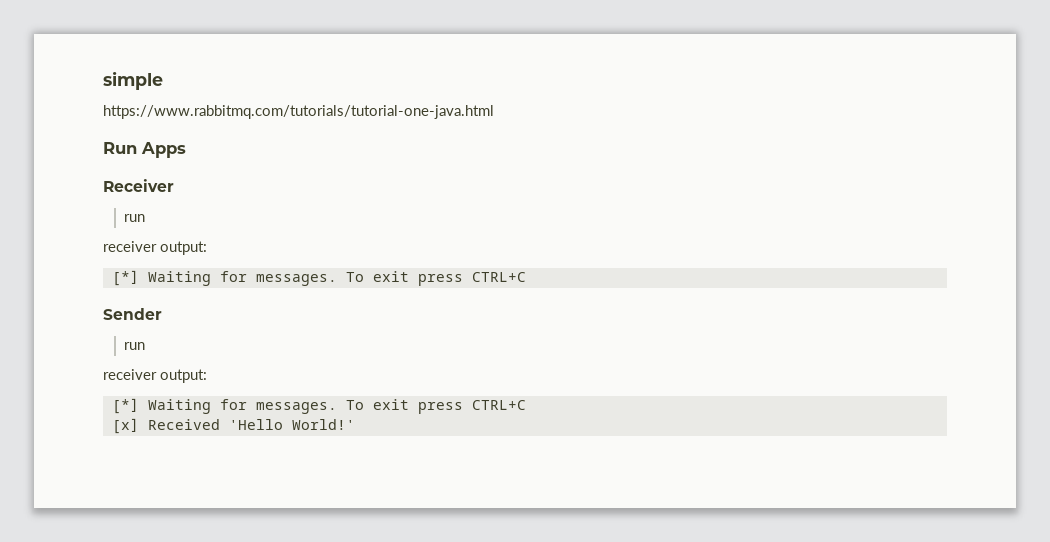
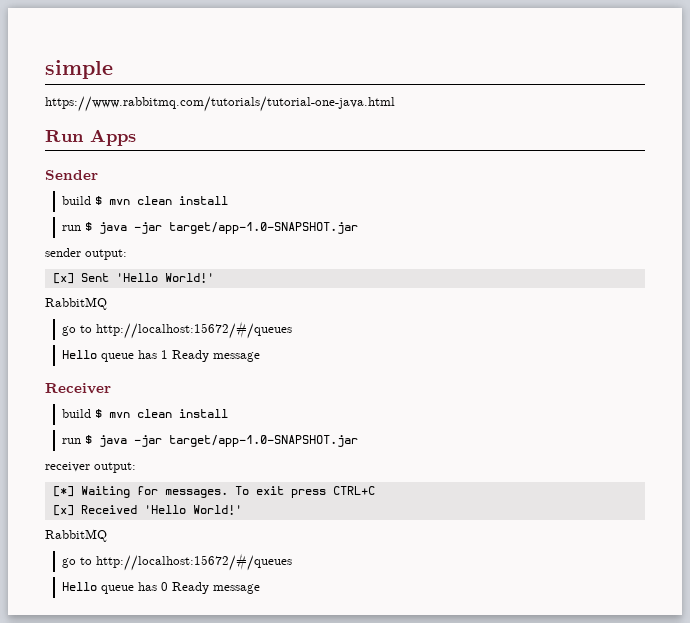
+ Sender
+ build $ mvn clean install
+ run $ java -jar target/app-1.0-SNAPSHOT.jar
+ sender output:
+ [x] Sent 'Hello World!'
+ RabbitMQ
+ go to http://localhost:15672/#/queues
+ Hello queue has 1 Ready message
  Receiver
- run
- receiver output:
- [*] Waiting for messages. To exit press CTRL+C
- Sender
- run
+ build $ mvn clean install
+ run $ java -jar target/app-1.0-SNAPSHOT.jar
  [x] Received 'Hello World!'
+ RabbitMQ
+ go to http://localhost:15672/#/queues
+ Hello queue has 0 Ready message

